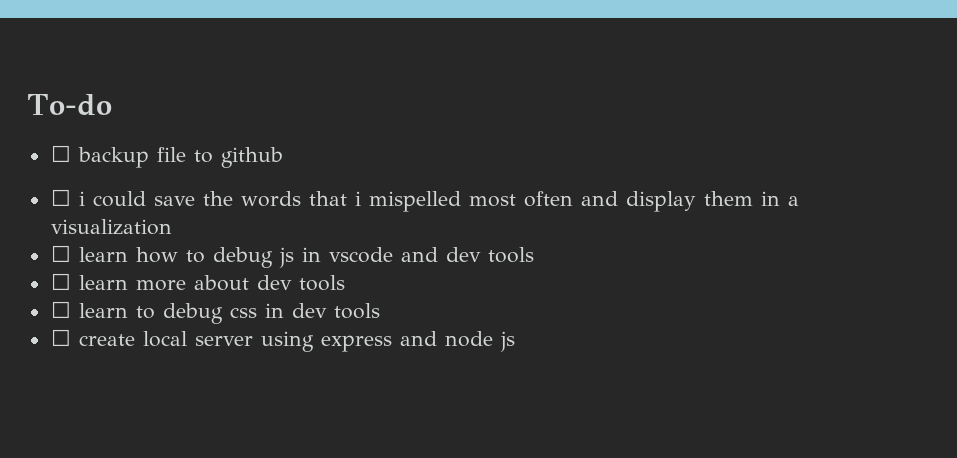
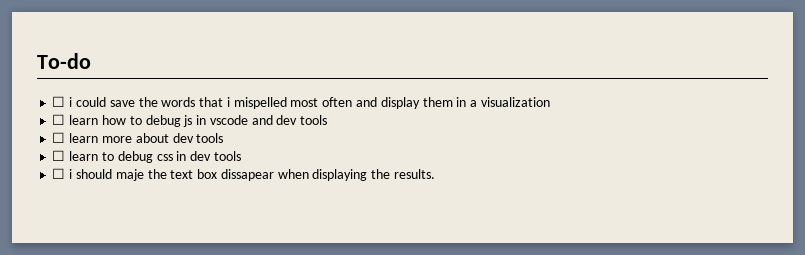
- ☐ backup file to github
- ☐ create local server using express and node js
+ ☐ i should maje the text box dissapear when displaying the results.

